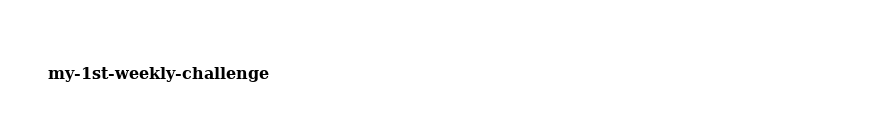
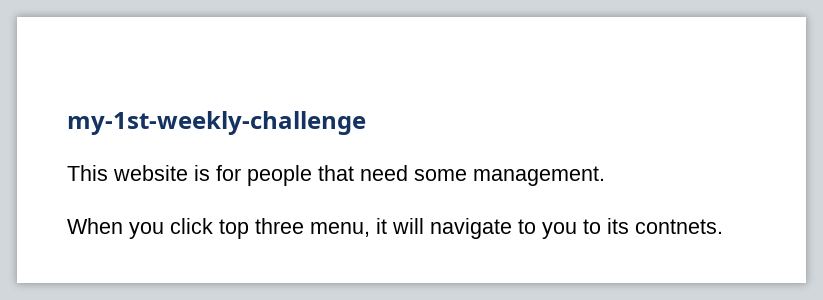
+ This website is for people that need some management.
+ When you click top three menu, it will navigate to you to its contnets.

